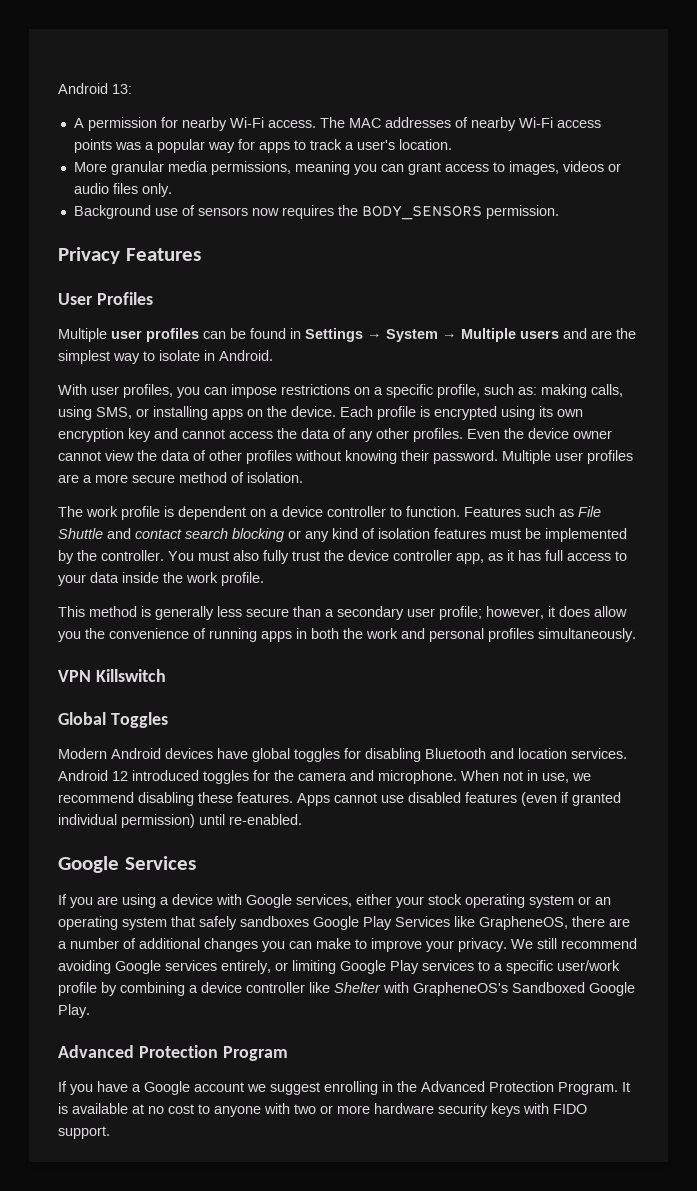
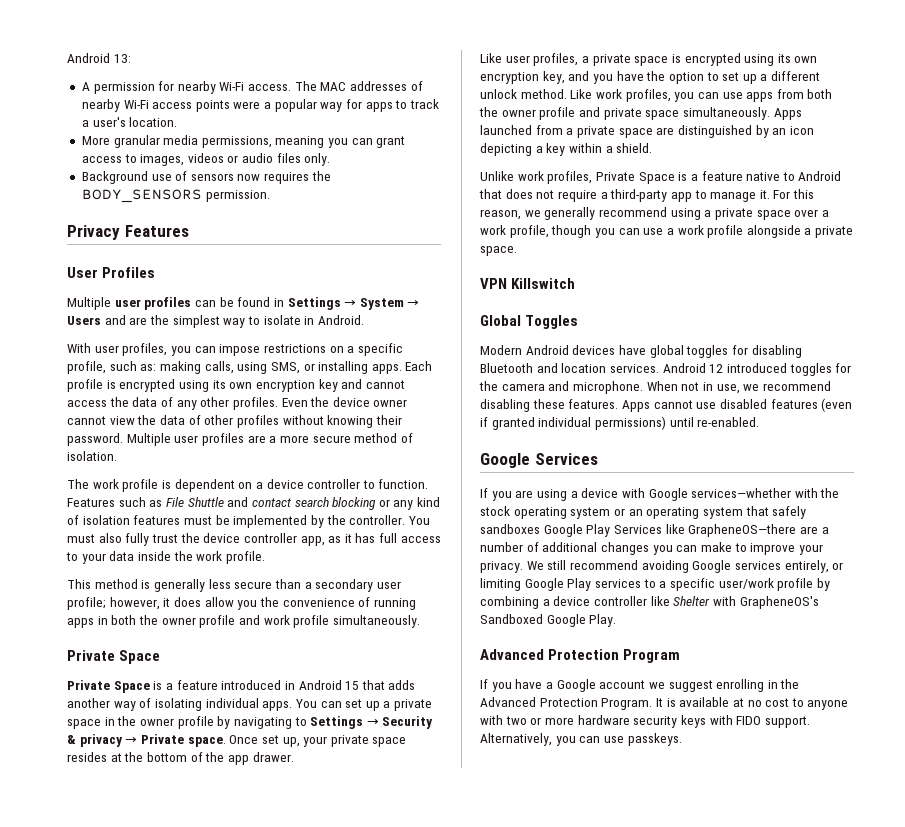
- The MAC addresses of nearby Wi-Fi access points was a popular way for apps to track a user's location.
+ The MAC addresses of nearby Wi-Fi access points were a popular way for apps to track a user's location.
- Multiple user profiles can be found in Settings → System → Multiple users and are the simplest way to isolate in Android.
+ Multiple user profiles can be found in Settings → System → Users and are the simplest way to isolate in Android.
- With user profiles, you can impose restrictions on a specific profile, such as: making calls, using SMS, or installing apps on the device.
+ With user profiles, you can impose restrictions on a specific profile, such as: making calls, using SMS, or installing apps.
- This method is generally less secure than a secondary user profile; however, it does allow you the convenience of running apps in both the work and personal profiles simultaneously.
+ This method is generally less secure than a secondary user profile; however, it does allow you the convenience of running apps in both the owner profile and work profile simultaneously.
+ Private Space
+ Private Space is a feature introduced in Android 15 that adds another way of isolating individual apps. You can set up a private space in the owner profile by navigating to Settings → Security & privacy → Private space. Once set up, your private space resides at the bottom of the app drawer.
+ Like user profiles, a private space is encrypted using its own encryption key, and you have the option to set up a different unlock method. Like work profiles, you can use apps from both the owner profile and private space simultaneously. Apps launched from a private space are distinguished by an icon depicting a key within a shield.
+ Unlike work profiles, Private Space is a feature native to Android that does not require a third-party app to manage it. For this reason, we generally recommend using a private space over a work profile, though you can use a work profile alongside a private space.
- Apps cannot use disabled features (even if granted individual permission) until re-enabled.
+ Apps cannot use disabled features (even if granted individual permissions) until re-enabled.
- If you are using a device with Google services, either your stock operating system or an operating system that safely sandboxes Google Play Services like GrapheneOS, there are a number of additional changes you can make to improve your privacy.
+ If you are using a device with Google services—whether with the stock operating system or an operating system that safely sandboxes Google Play Services like GrapheneOS—there are a number of additional changes you can make to improve your privacy.
+ Alternatively, you can use passkeys.

